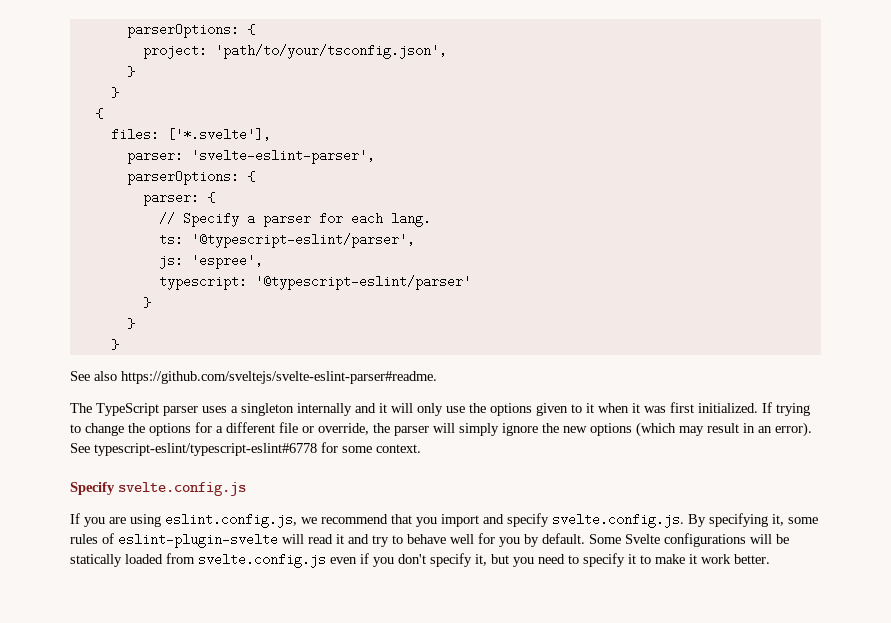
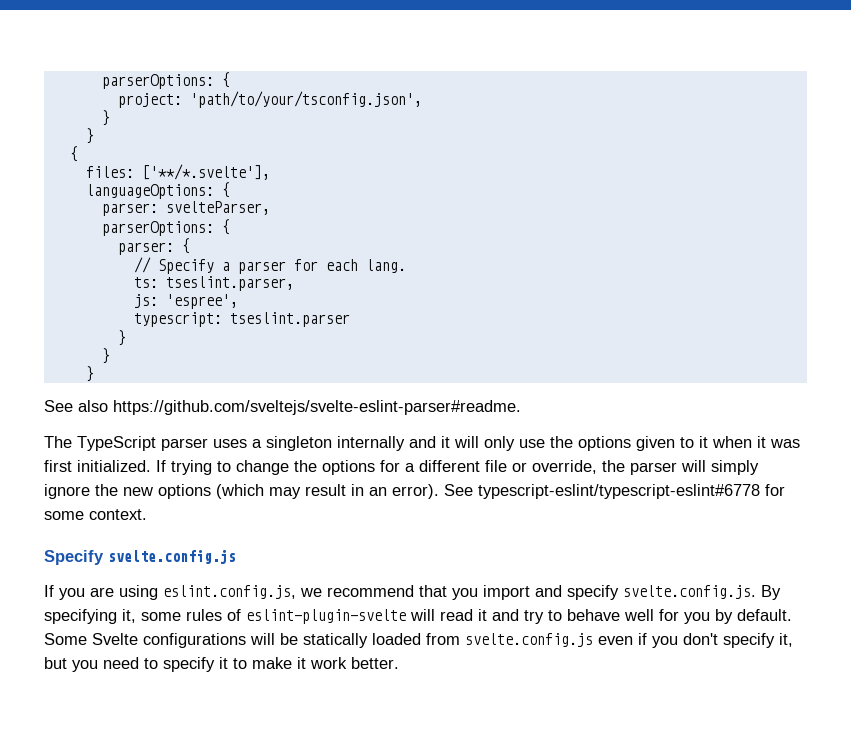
- files: ['*.svelte'],
- parser: 'svelte-eslint-parser',
+ files: ['**/*.svelte'],
+ languageOptions: {
+ parser: svelteParser,
- ts: '@typescript-eslint/parser',
+ ts: tseslint.parser,
- typescript: '@typescript-eslint/parser'
+ typescript: tseslint.parser

